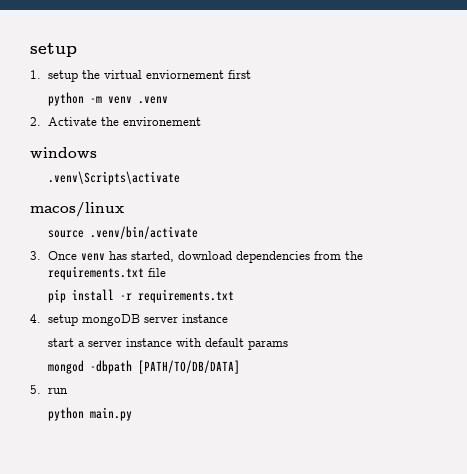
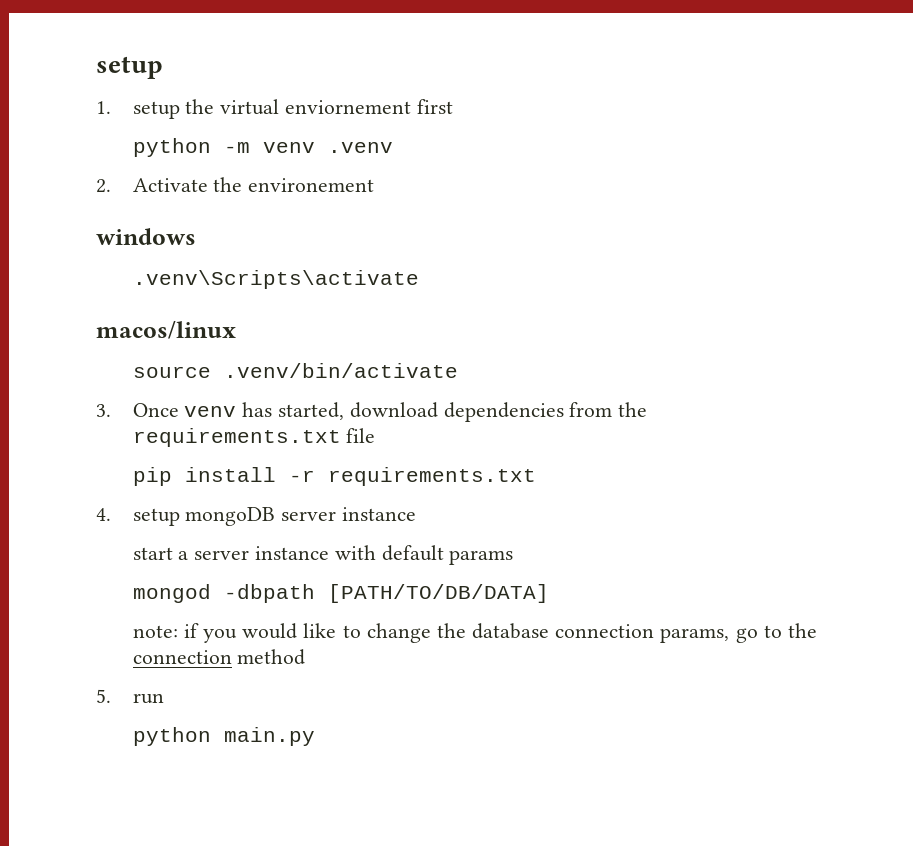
+ note: if you would like to change the database connection params, go to the connection method

